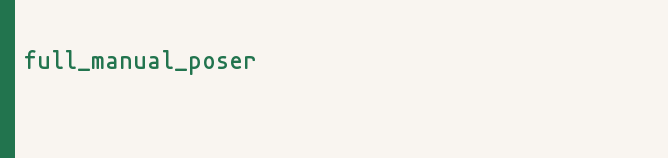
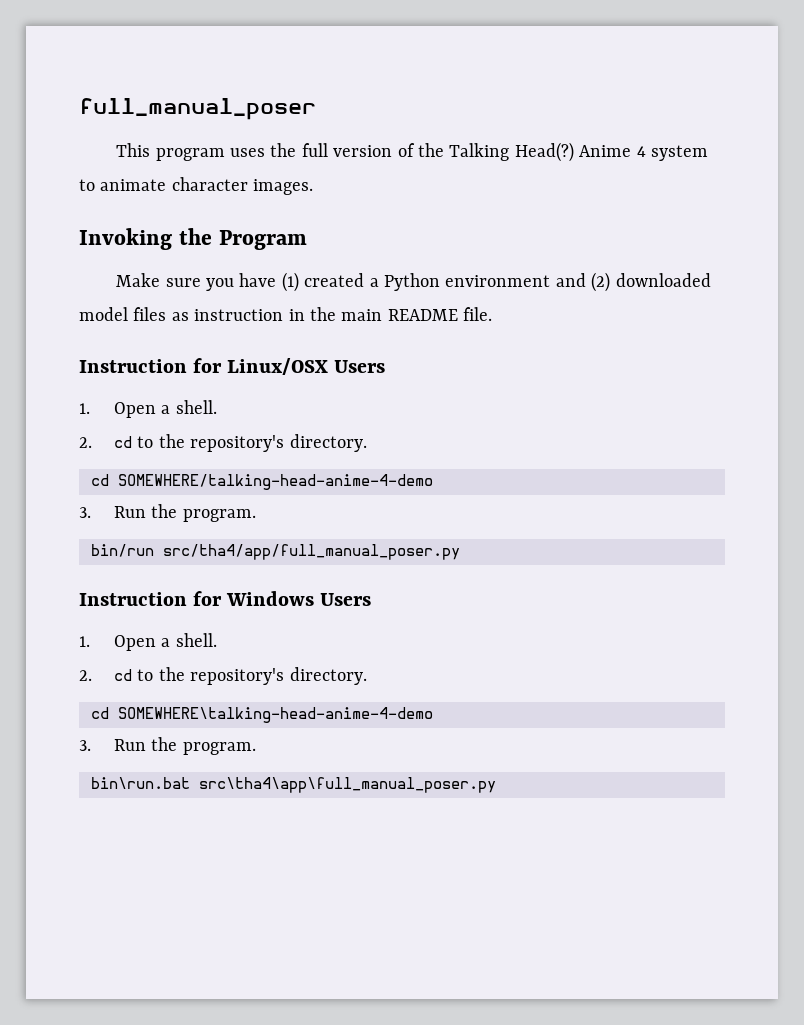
+ This program uses the full version of the Talking Head(?) Anime 4 system to animate character images.
+ Invoking the Program
+ Make sure you have (1) created a Python environment and (2) downloaded model files as instruction in the main README file.
+ Instruction for Linux/OSX Users
+ 1. Open a shell.
+ 2. cd to the repository's directory.
+ cd SOMEWHERE/talking-head-anime-4-demo
+ 3. Run the program.
+ bin/run src/tha4/app/full_manual_poser.py
+ Instruction for Windows Users
+ 1. Open a shell.
+ 2. cd to the repository's directory.
+ cd SOMEWHERE\talking-head-anime-4-demo
+ 3. Run the program.
+ bin\run.bat src\tha4\app\full_manual_poser.py

